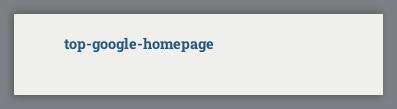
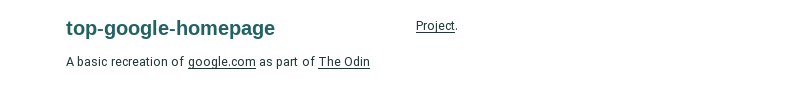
+ A basic recreation of google.com as part of The Odin Project.

